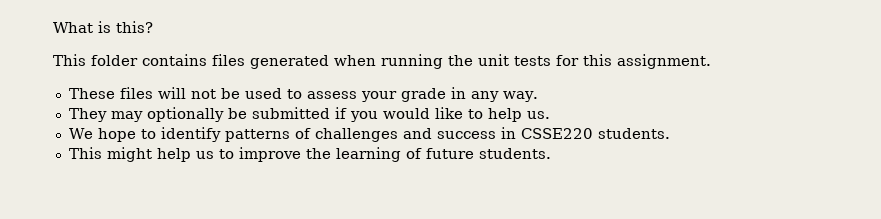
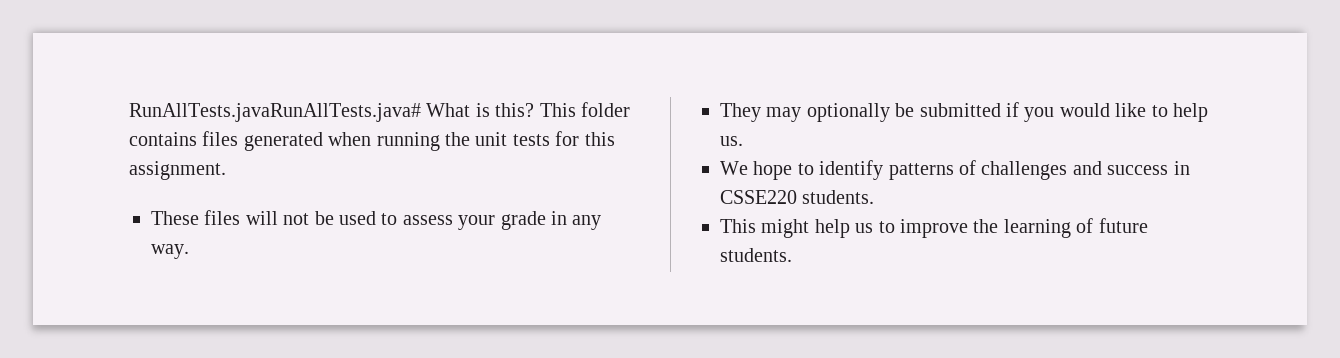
- What is this?
- This folder contains files generated when running the unit tests for this assignment.
+ RunAllTests.javaRunAllTests.java# What is this? This folder contains files generated when running the unit tests for this assignment.

